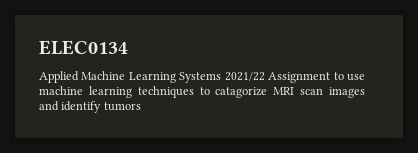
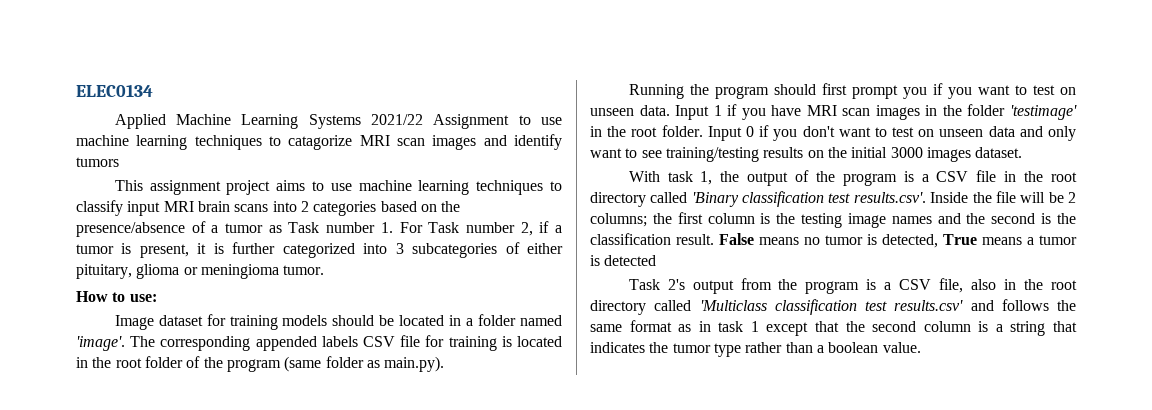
+ This assignment project aims to use machine learning techniques to classify input MRI brain scans into 2 categories based on the presence/absence of a tumor as Task number 1. For Task number 2, if a tumor is present, it is further categorized into 3 subcategories of either pituitary, glioma or meningioma tumor.
+ How to use:
+ Image dataset for training models should be located in a folder named 'image'. The corresponding appended labels CSV file for training is located in the root folder of the program (same folder as main.py).
+ Running the program should first prompt you if you want to test on unseen data. Input 1 if you have MRI scan images in the folder 'testimage' in the root folder. Input 0 if you don't want to test on unseen data and only want to see training/testing results on the initial 3000 images dataset.
+ With task 1, the output of the program is a CSV file in the root directory called 'Binary classification test results.csv'. Inside the file will be 2 columns; the first column is the testing image names and the second is the classification result. False means no tumor is detected, True means a tumor is detected
+ Task 2's output from the program is a CSV file, also in the root directory called 'Multiclass classification test results.csv' and follows the same format as in task 1 except that the second column is a string that indicates the tumor type rather than a boolean value.

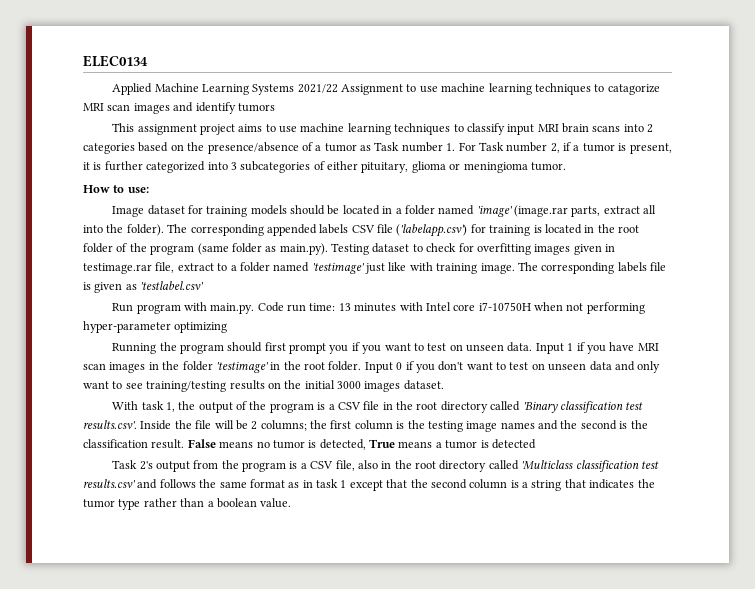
- Image dataset for training models should be located in a folder named 'image'.
+ Image dataset for training models should be located in a folder named 'image' (image.rar parts, extract all into the folder).
- The corresponding appended labels CSV file for training is located in the root folder of the program (same folder as main.py).
+ The corresponding appended labels CSV file ('labelapp.csv') for training is located in the root folder of the program (same folder as main.py). Testing dataset to check for overfitting images given in testimage.rar file, extract to a folder named 'testimage' just like with training image. The corresponding labels file is given as 'testlabel.csv'
+ Run program with main.py. Code run time: 13 minutes with Intel core i7-10750H when not performing hyper-parameter optimizing

